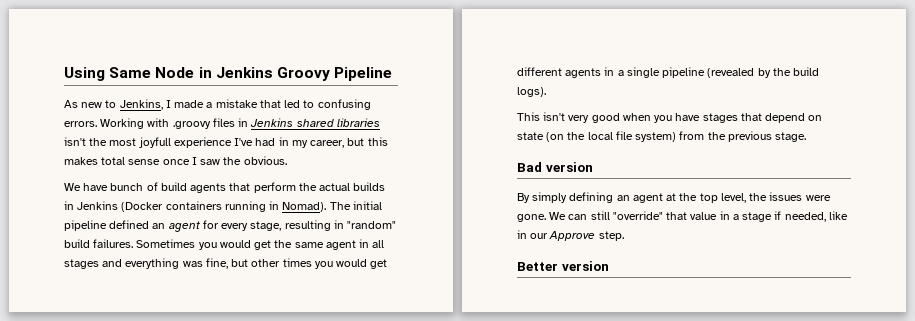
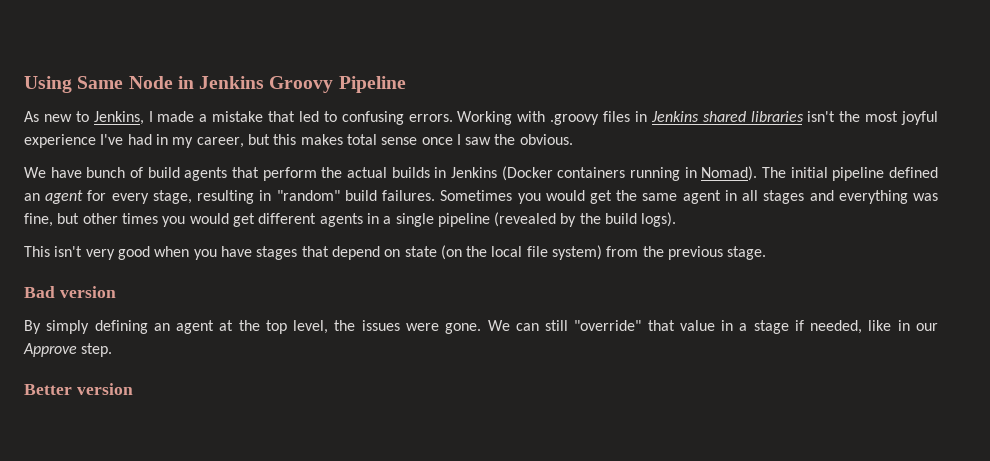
- Working with .groovy files in Jenkins shared libraries isn't the most joyfull experience I've had in my career, but this makes total sense once I saw the obvious.
+ Working with .groovy files in Jenkins shared libraries isn't the most joyful experience I've had in my career, but this makes total sense once I saw the obvious.

